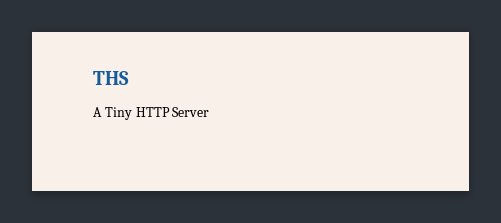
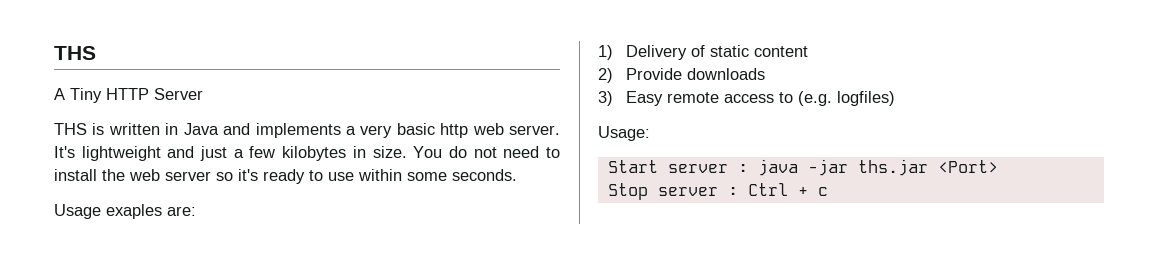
+ THS is written in Java and implements a very basic http web server. It's lightweight and just a few kilobytes in size. You do not need to install the web server so it's ready to use within some seconds.
+ Usage exaples are:
+ 1) Delivery of static content
+ 2) Provide downloads
+ 3) Easy remote access to (e.g. logfiles)
+ Usage:
+ Start server : java -jar ths.jar <Port>
+ Stop server : Ctrl + c

